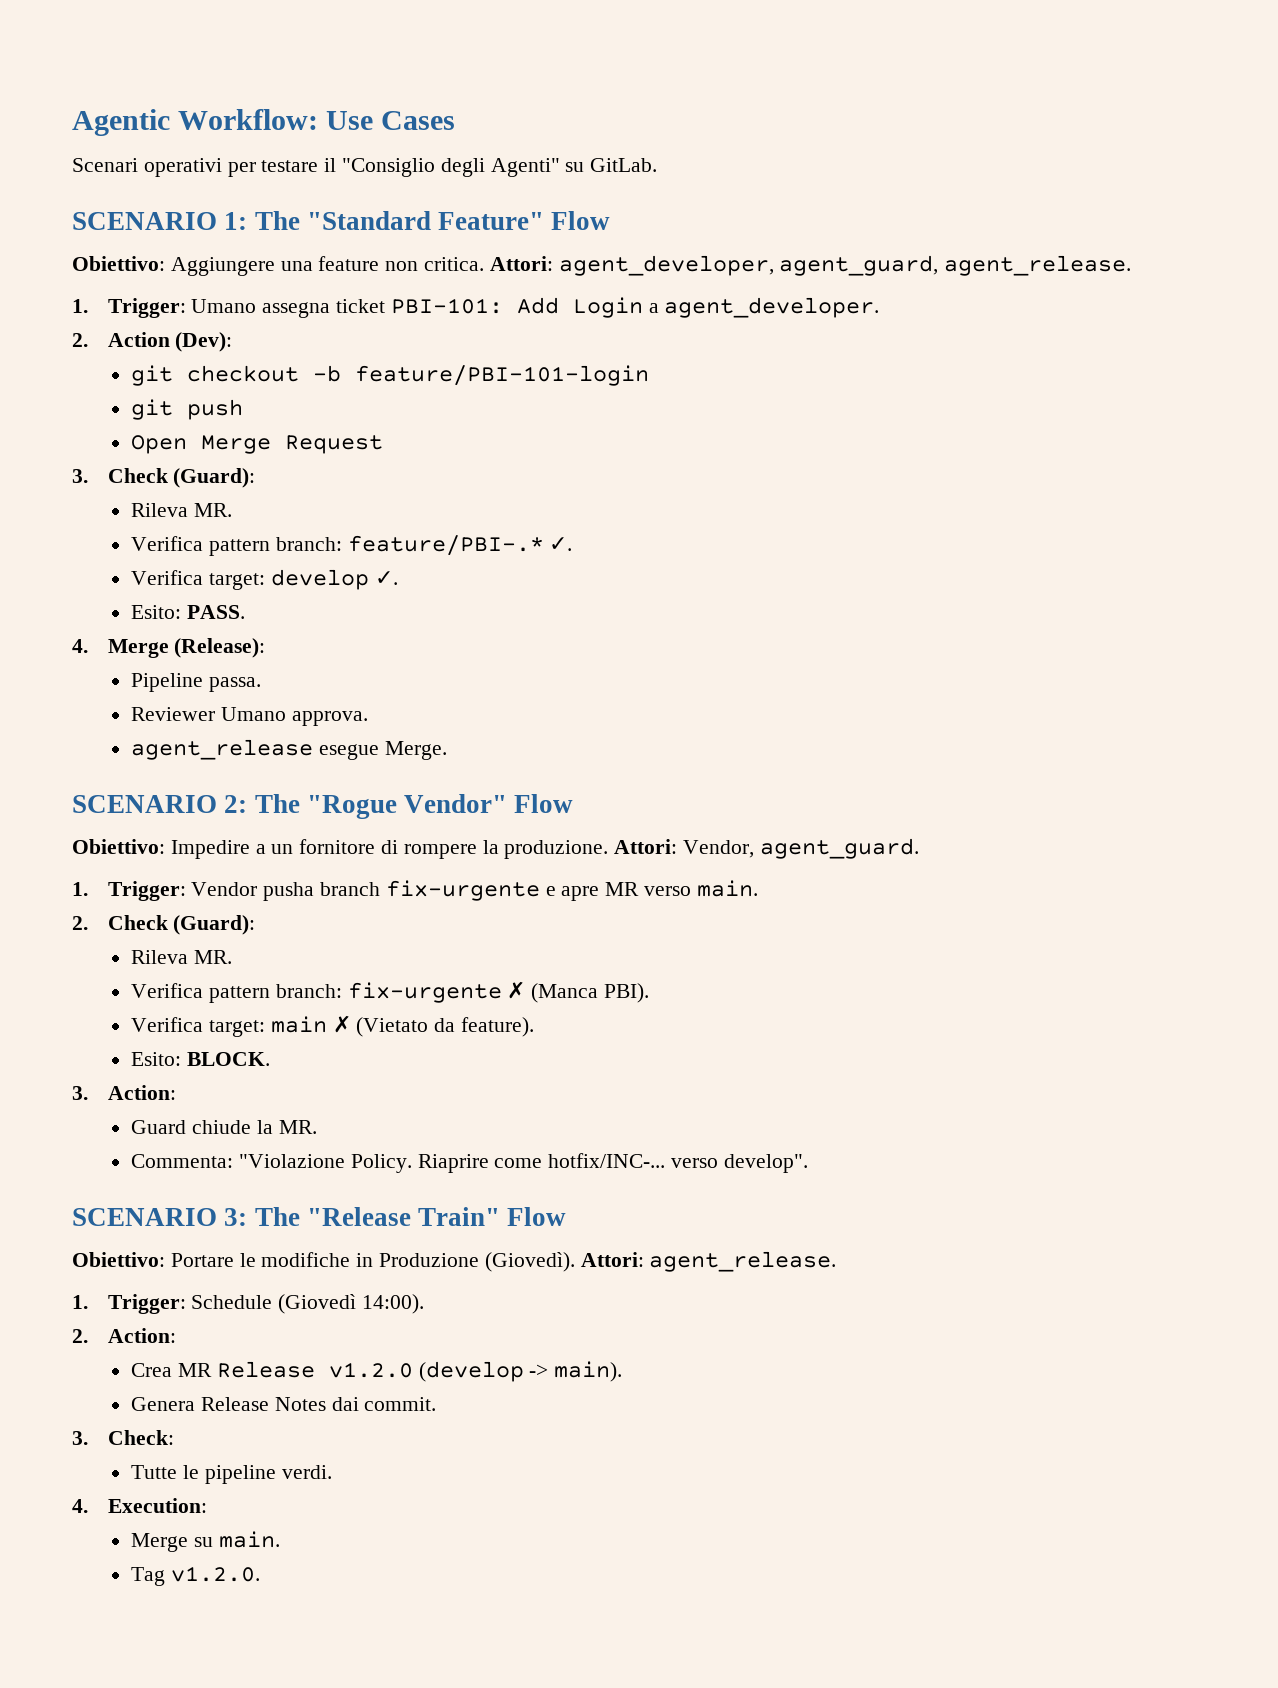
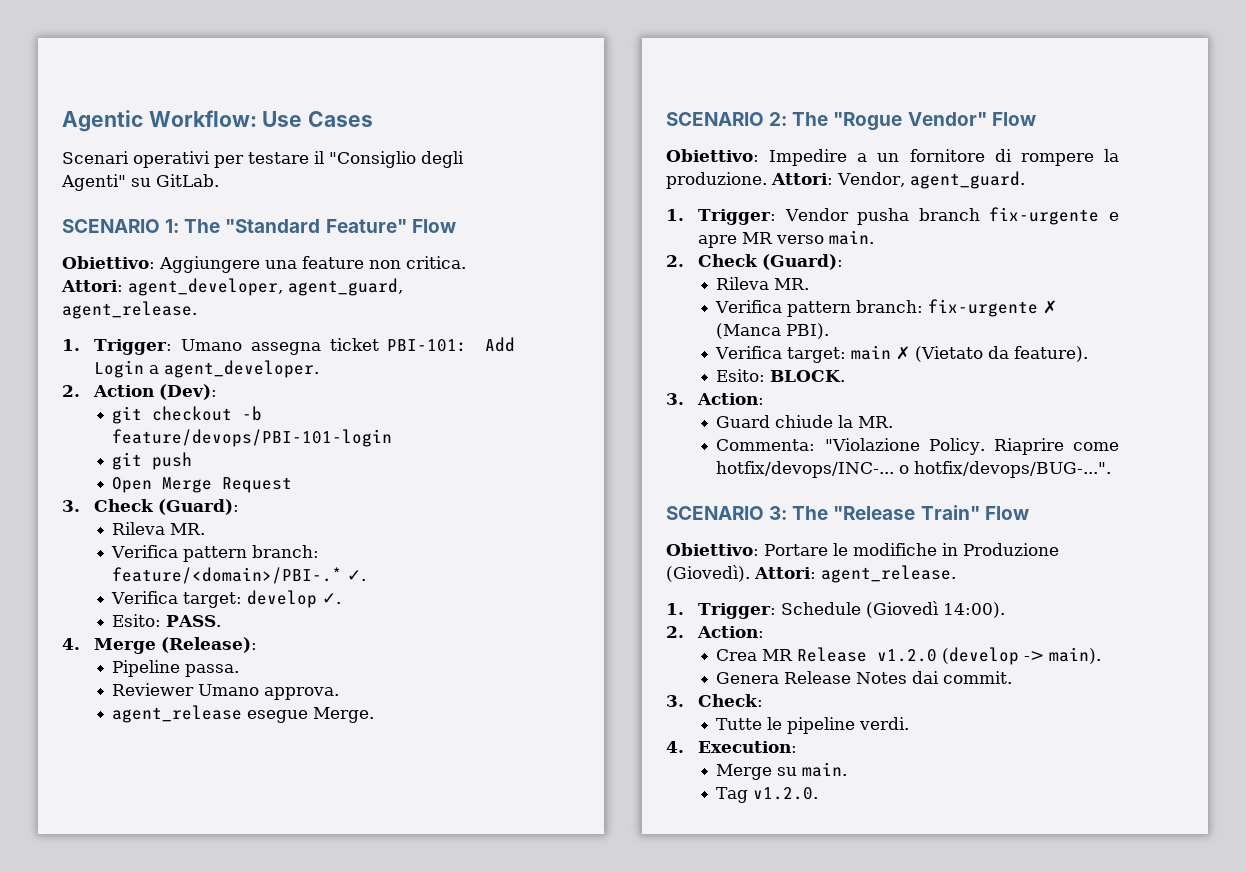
- git checkout -b feature/PBI-101-login
+ git checkout -b feature/devops/PBI-101-login
- Verifica pattern branch: feature/PBI-.* ✓.
+ Verifica pattern branch: feature/<domain>/PBI-.* ✓.
- Riaprire come hotfix/INC-... verso develop".
+ Riaprire come hotfix/devops/INC-... o hotfix/devops/BUG-...".

